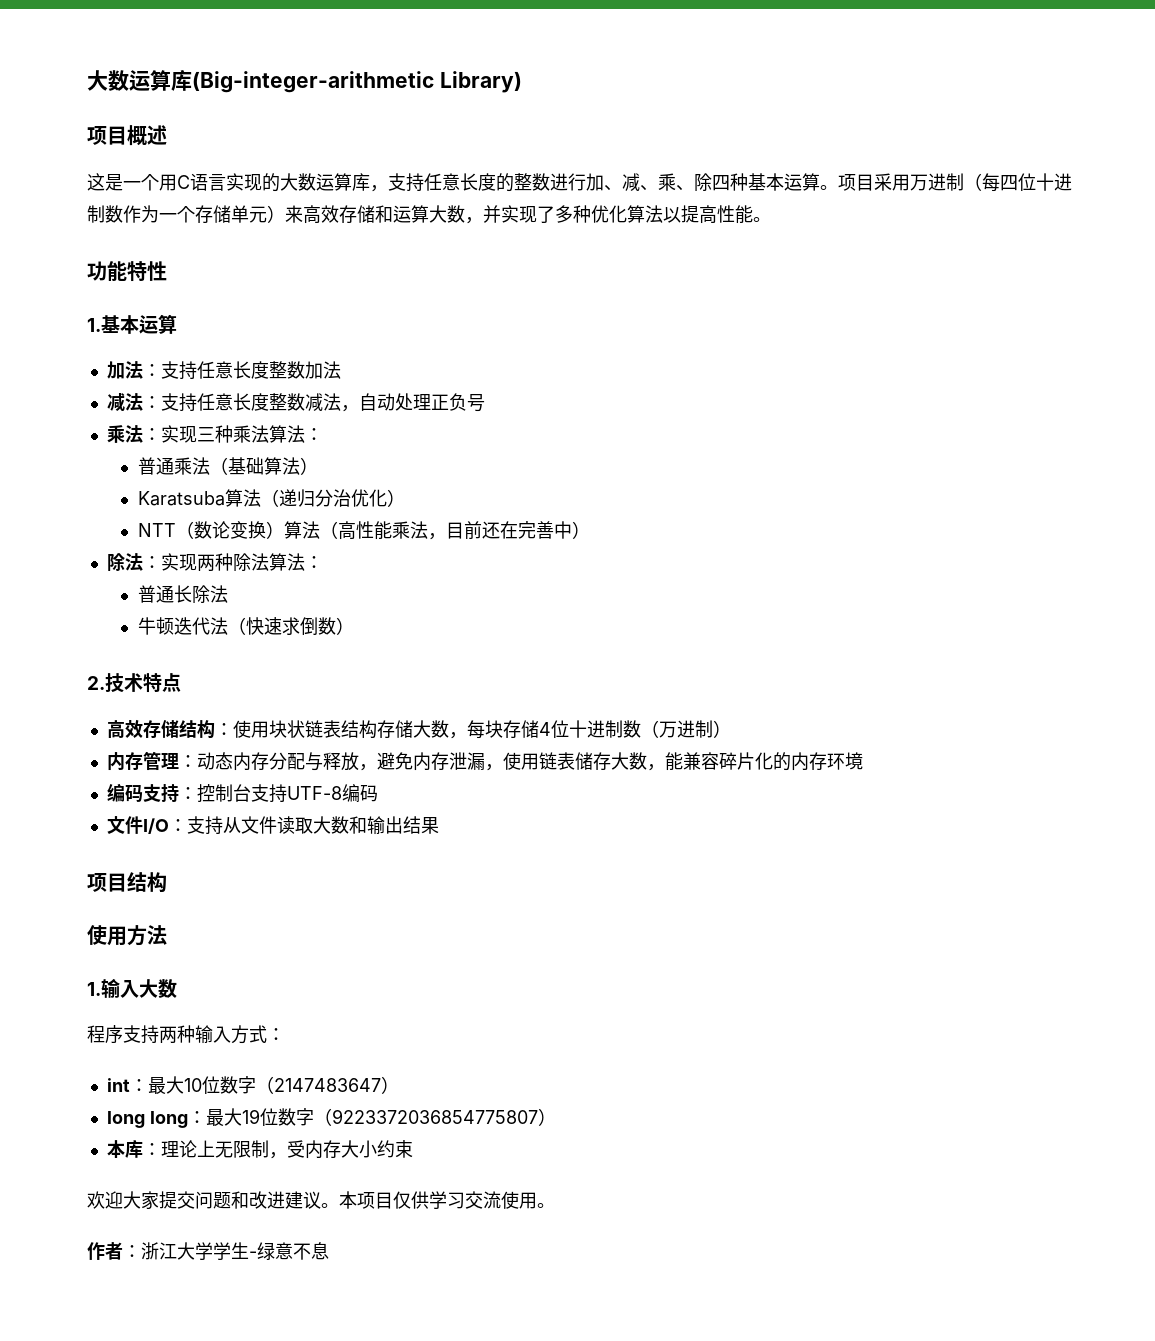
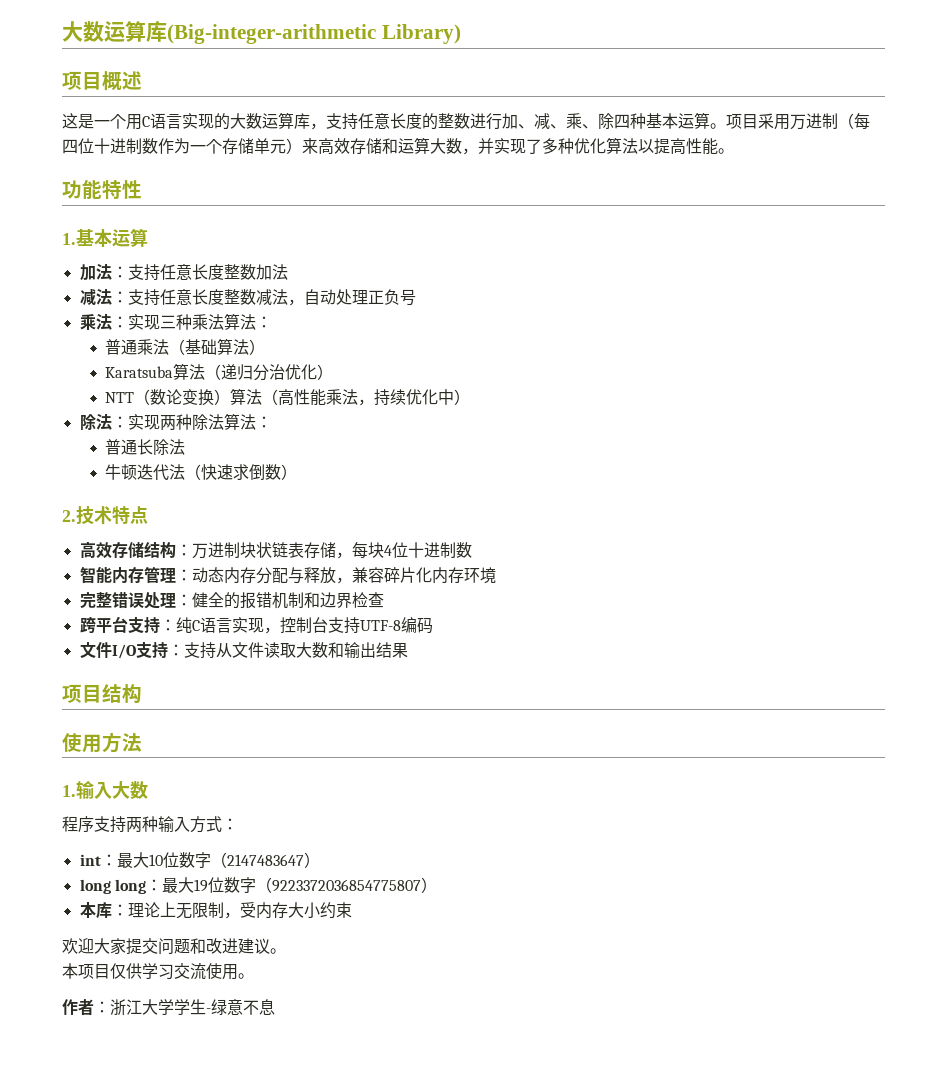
- NTT（数论变换）算法（高性能乘法，目前还在完善中）
+ NTT（数论变换）算法（高性能乘法，持续优化中）
- 高效存储结构：使用块状链表结构存储大数，每块存储4位十进制数（万进制）
- 内存管理：动态内存分配与释放，避免内存泄漏，使用链表储存大数，能兼容碎片化的内存环境
+ 高效存储结构：万进制块状链表存储，每块4位十进制数
+ 智能内存管理：动态内存分配与释放，兼容碎片化内存环境
- 编码支持：控制台支持UTF-8编码
+ 完整错误处理：健全的报错机制和边界检查
+ 跨平台支持：纯C语言实现，控制台支持UTF-8编码
- 文件I/O：支持从文件读取大数和输出结果
+ 文件I/O支持：支持从文件读取大数和输出结果
- 欢迎大家提交问题和改进建议。本项目仅供学习交流使用。
+ 欢迎大家提交问题和改进建议。
+ 本项目仅供学习交流使用。

